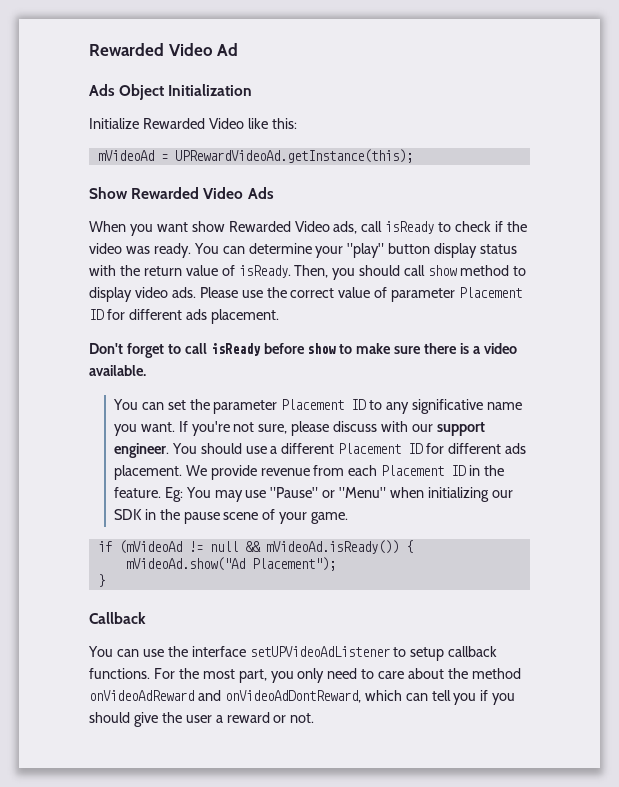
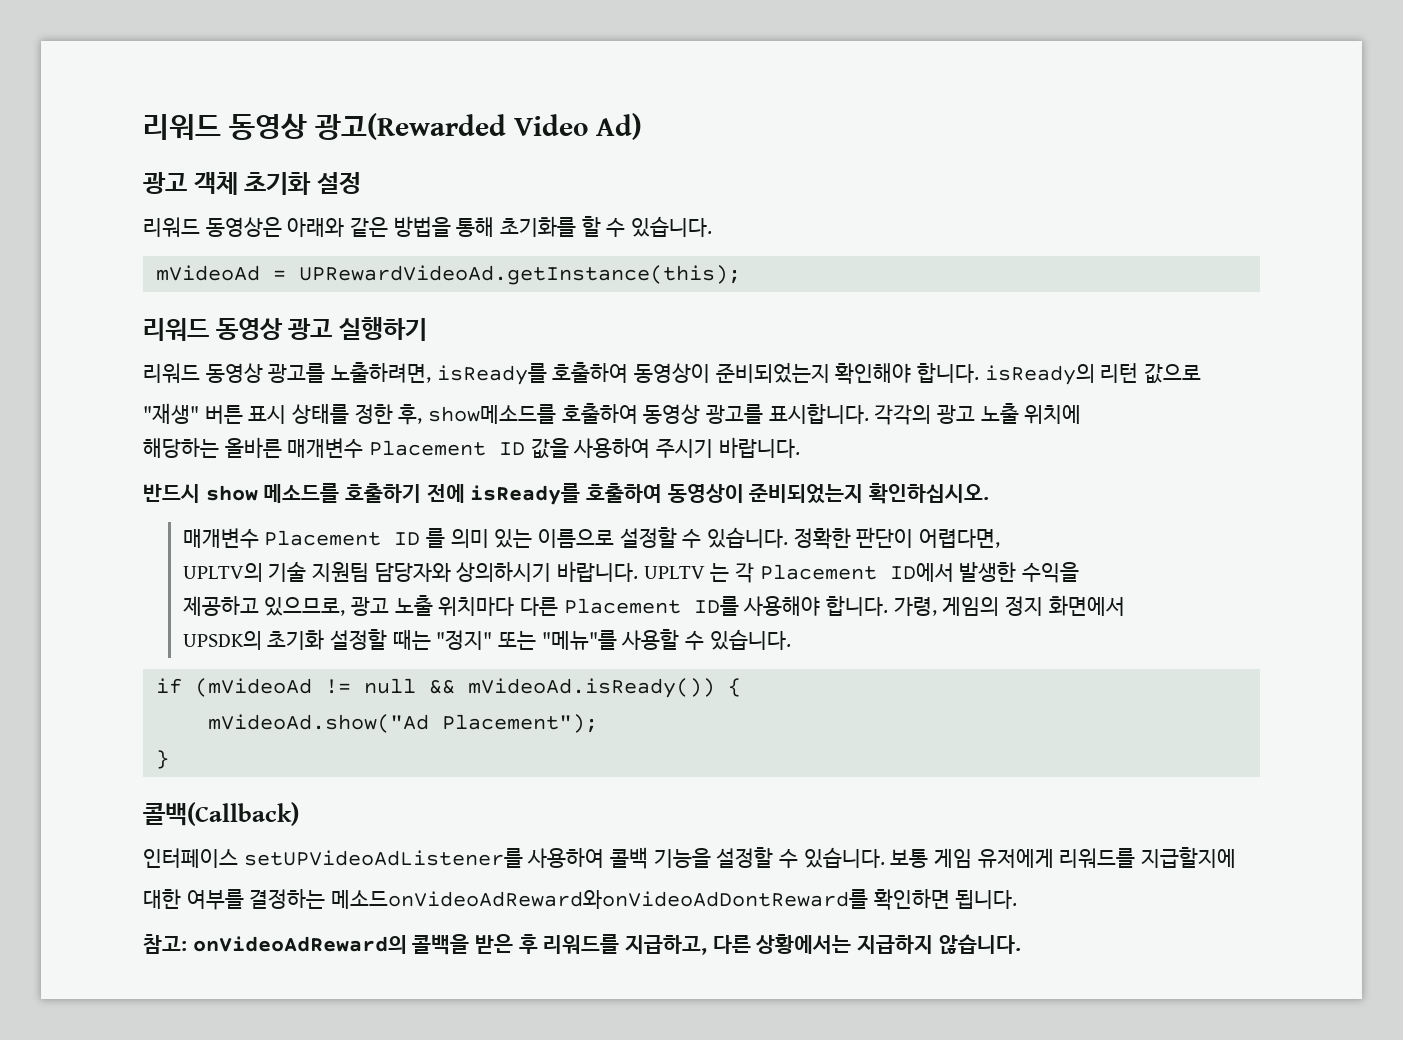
- Rewarded Video Ad
- Ads Object Initialization
- Initialize Rewarded Video like this:
+ 리워드 동영상 광고(Rewarded Video Ad)
+ 광고 객체 초기화 설정
+ 리워드 동영상은 아래와 같은 방법을 통해 초기화를 할 수 있습니다.
  mVideoAd = UPRewardVideoAd.getInstance(this);
- Show Rewarded Video Ads
- When you want show Rewarded Video ads, call isReady to check if the video was ready. You can determine your "play" button display status with the return value of isReady. Then, you should call show method to display video ads. Please use the correct value of parameter Placement ID for different ads placement.
- Don't forget to call isReady before show to make sure there is a video available.
- You can set the parameter Placement ID to any significative name you want. If you're not sure, please discuss with our support engineer. You should use a different Placement ID for different ads placement. We provide revenue from each Placement ID in the feature. Eg: You may use "Pause" or "Menu" when initializing our SDK in the pause scene of your game.
+ 리워드 동영상 광고 실행하기
+ 리워드 동영상 광고를 노출하려면, isReady를 호출하여 동영상이 준비되었는지 확인해야 합니다. isReady의 리턴 값으로
+ "재생" 버튼 표시 상태를 정한 후, show메소드를 호출하여 동영상 광고를 표시합니다. 각각의 광고 노출 위치에
+ 해당하는 올바른 매개변수 Placement ID 값을 사용하여 주시기 바랍니다.
+ 반드시 show 메소드를 호출하기 전에 isReady를 호출하여 동영상이 준비되었는지 확인하십시오.
+ 매개변수 Placement ID 를 의미 있는 이름으로 설정할 수 있습니다. 정확한 판단이 어렵다면,
+ UPLTV의 기술 지원팀 담당자와 상의하시기 바랍니다. UPLTV 는 각 Placement ID에서 발생한 수익을
+ 제공하고 있으므로, 광고 노출 위치마다 다른 Placement ID를 사용해야 합니다. 가령, 게임의 정지 화면에서
+ UPSDK의 초기화 설정할 때는 "정지" 또는 "메뉴"를 사용할 수 있습니다.
- Callback
- You can use the interface setUPVideoAdListener to setup callback functions. For the most part, you only need to care about the method onVideoAdReward and onVideoAdDontReward, which can tell you if you should give the user a reward or not.
+ 콜백(Callback)
+ 인터페이스 setUPVideoAdListener를 사용하여 콜백 기능을 설정할 수 있습니다. 보통 게임 유저에게 리워드를 지급할지에
+ 대한 여부를 결정하는 메소드onVideoAdReward와onVideoAdDontReward를 확인하면 됩니다.
+ 참고: onVideoAdReward의 콜백을 받은 후 리워드를 지급하고, 다른 상황에서는 지급하지 않습니다.

